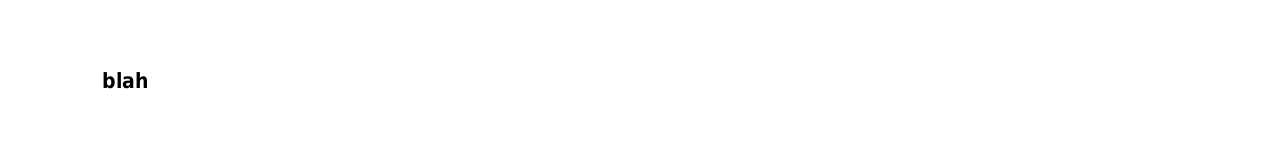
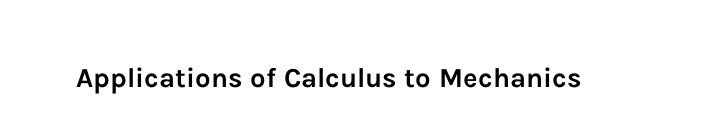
- blah
+ Applications of Calculus to Mechanics

